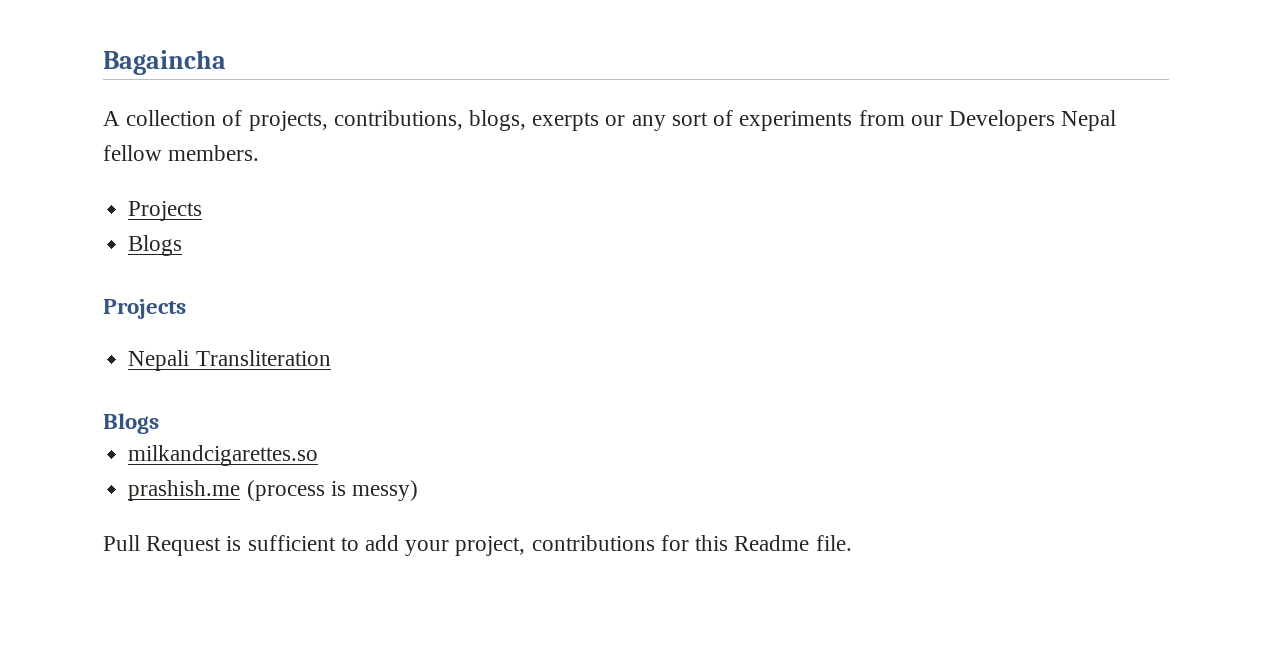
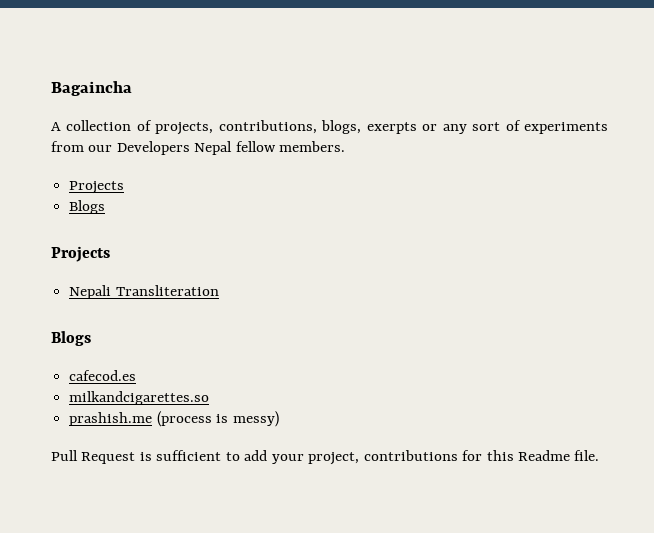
+ cafecod.es

